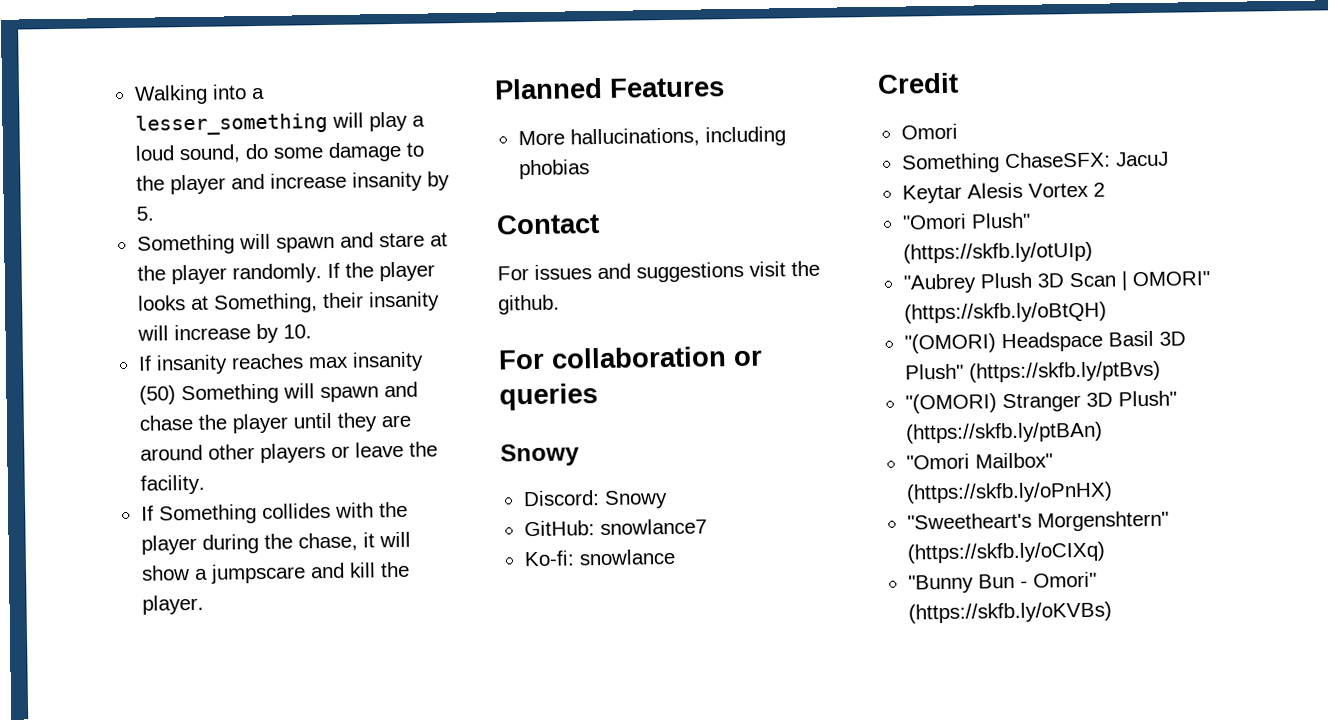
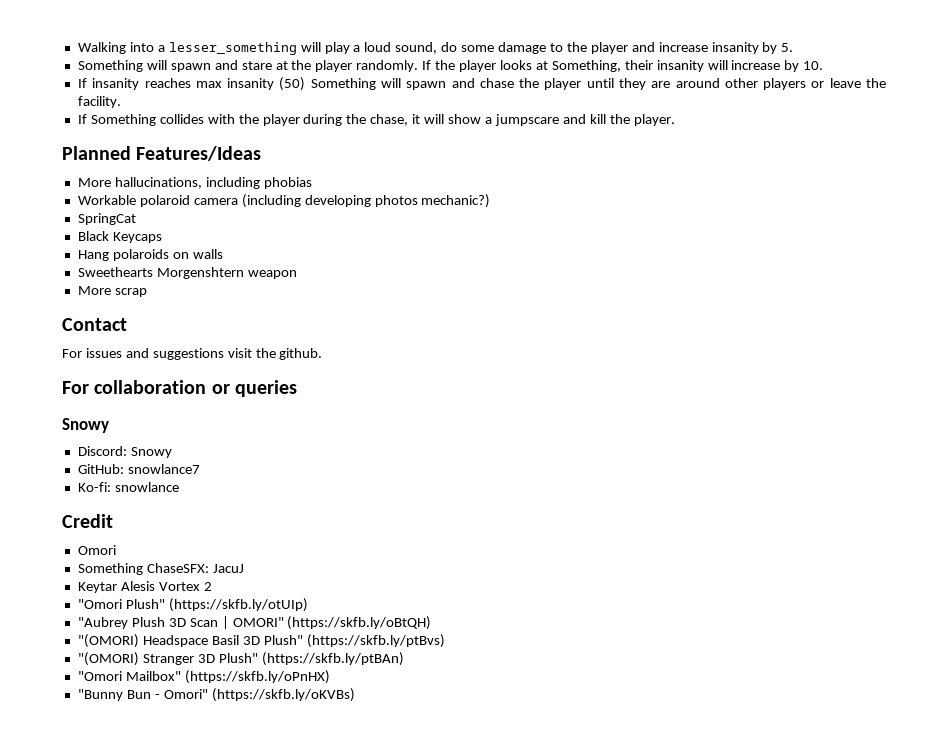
- Planned Features
+ Planned Features/Ideas
+ Workable polaroid camera (including developing photos mechanic?)
+ SpringCat
+ Black Keycaps
+ Hang polaroids on walls
+ Sweethearts Morgenshtern weapon
+ More scrap
- "Sweetheart's Morgenshtern" (https://skfb.ly/oCIXq)

